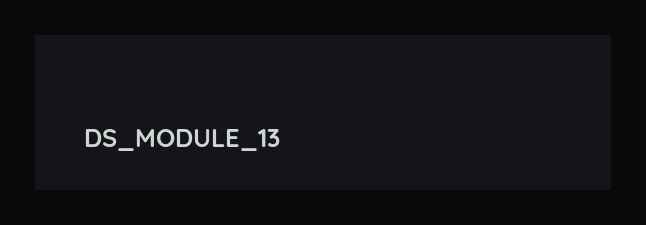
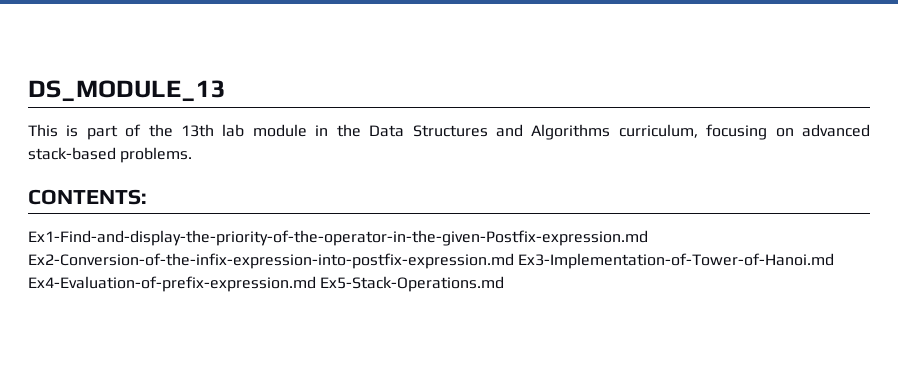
+ This is part of the 13th lab module in the Data Structures and Algorithms curriculum, focusing on advanced stack-based problems.
+ CONTENTS:
+ Ex1-Find-and-display-the-priority-of-the-operator-in-the-given-Postfix-expression.md Ex2-Conversion-of-the-infix-expression-into-postfix-expression.md Ex3-Implementation-of-Tower-of-Hanoi.md Ex4-Evaluation-of-prefix-expression.md Ex5-Stack-Operations.md

